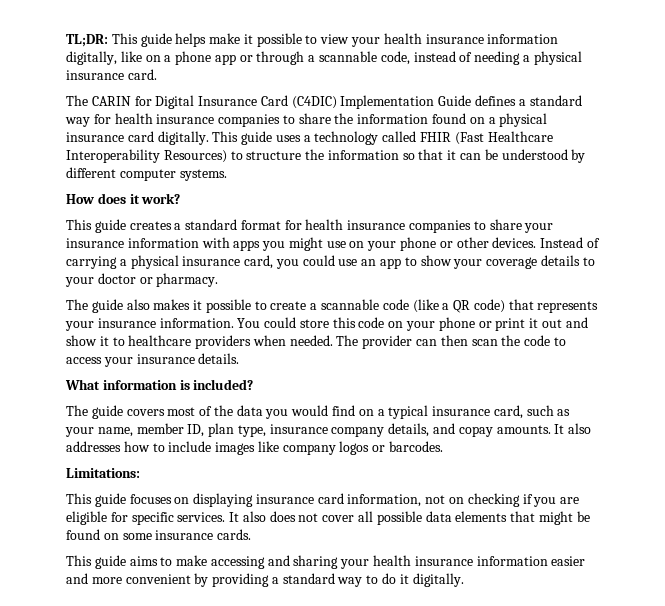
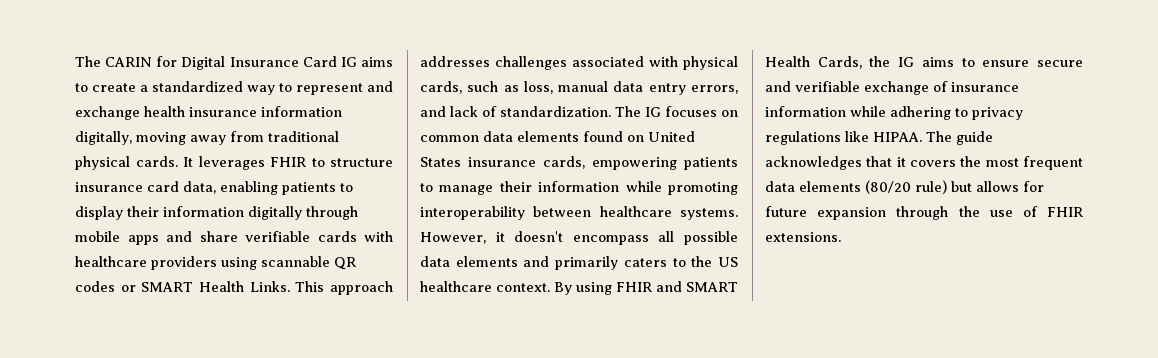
- TL;DR: This guide helps make it possible to view your health insurance information digitally, like on a phone app or through a scannable code, instead of needing a physical insurance card.
- The CARIN for Digital Insurance Card (C4DIC) Implementation Guide defines a standard way for health insurance companies to share the information found on a physical insurance card digitally. This guide uses a technology called FHIR (Fast Healthcare Interoperability Resources) to structure the information so that it can be understood by different computer systems.
- How does it work?
- This guide creates a standard format for health insurance companies to share your insurance information with apps you might use on your phone or other devices. Instead of carrying a physical insurance card, you could use an app to show your coverage details to your doctor or pharmacy.
- The guide also makes it possible to create a scannable code (like a QR code) that represents your insurance information. You could store this code on your phone or print it out and show it to healthcare providers when needed. The provider can then scan the code to access your insurance details.
- What information is included?
- The guide covers most of the data you would find on a typical insurance card, such as your name, member ID, plan type, insurance company details, and copay amounts. It also addresses how to include images like company logos or barcodes.
- Limitations:
- This guide focuses on displaying insurance card information, not on checking if you are eligible for specific services. It also does not cover all possible data elements that might be found on some insurance cards.
- This guide aims to make accessing and sharing your health insurance information easier and more convenient by providing a standard way to do it digitally.
+ The CARIN for Digital Insurance Card IG aims to create a standardized way to represent and exchange health insurance information digitally, moving away from traditional physical cards. It leverages FHIR to structure insurance card data, enabling patients to display their information digitally through mobile apps and share verifiable cards with healthcare providers using scannable QR codes or SMART Health Links. This approach addresses challenges associated with physical cards, such as loss, manual data entry errors, and lack of standardization. The IG focuses on common data elements found on United States insurance cards, empowering patients to manage their information while promoting interoperability between healthcare systems. However, it doesn't encompass all possible data elements and primarily caters to the US healthcare context. By using FHIR and SMART Health Cards, the IG aims to ensure secure and verifiable exchange of insurance information while adhering to privacy regulations like HIPAA. The guide acknowledges that it covers the most frequent data elements (80/20 rule) but allows for future expansion through the use of FHIR extensions.

